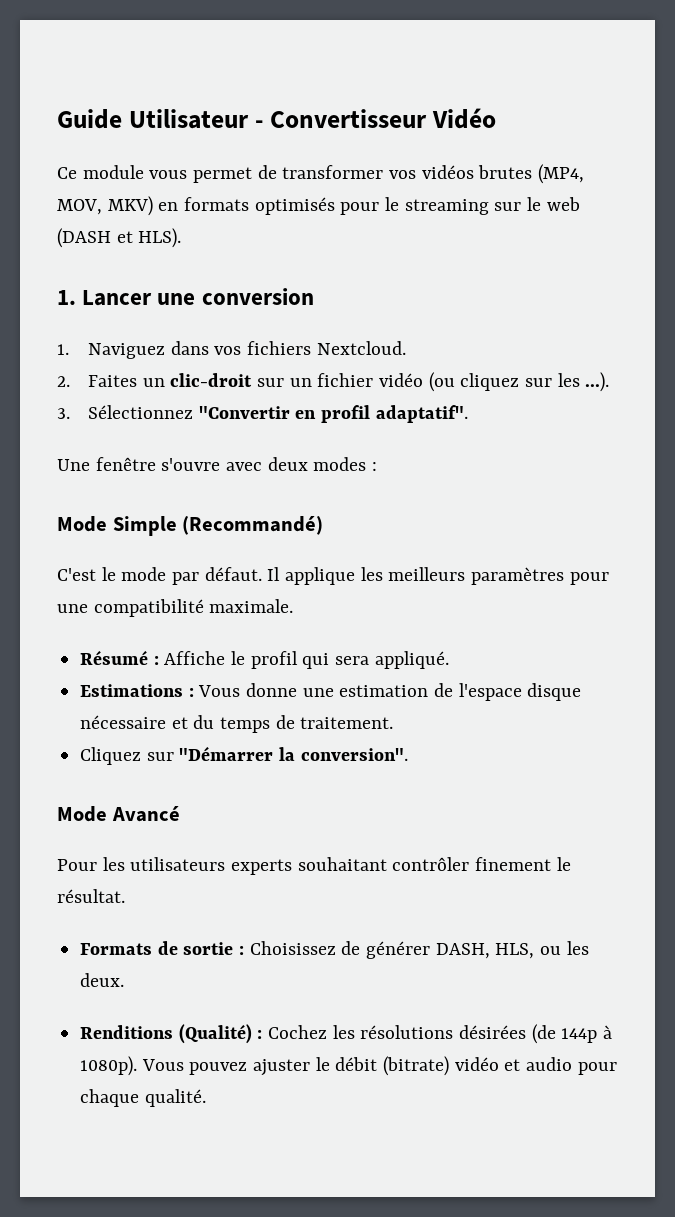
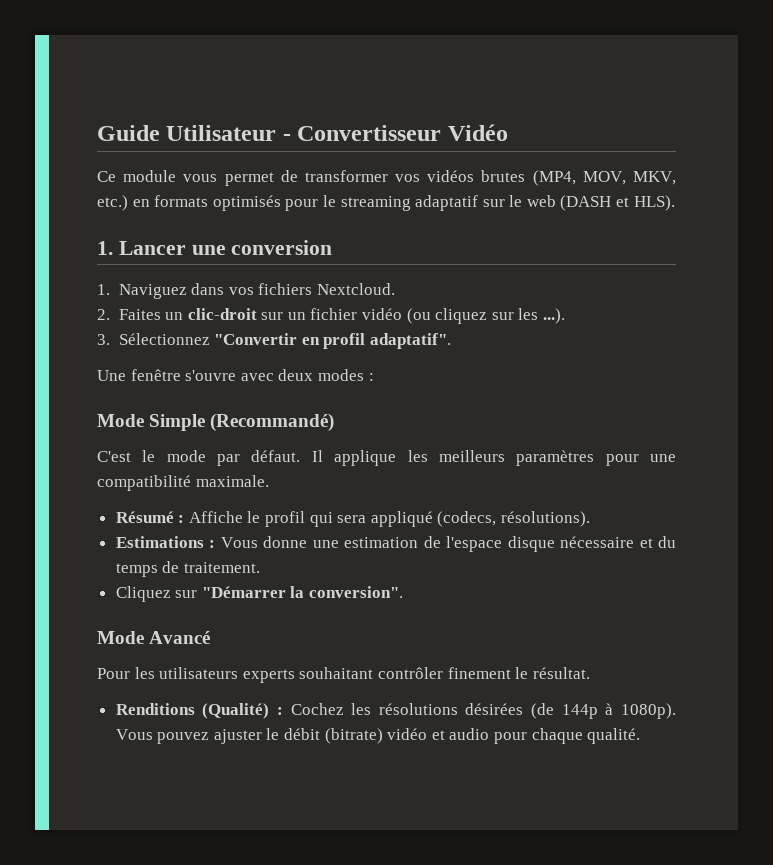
- Ce module vous permet de transformer vos vidéos brutes (MP4, MOV, MKV) en formats optimisés pour le streaming sur le web (DASH et HLS).
+ Ce module vous permet de transformer vos vidéos brutes (MP4, MOV, MKV, etc.) en formats optimisés pour le streaming adaptatif sur le web (DASH et HLS).
- Résumé : Affiche le profil qui sera appliqué.
+ Résumé : Affiche le profil qui sera appliqué (codecs, résolutions).
- Formats de sortie : Choisissez de générer DASH, HLS, ou les deux.

